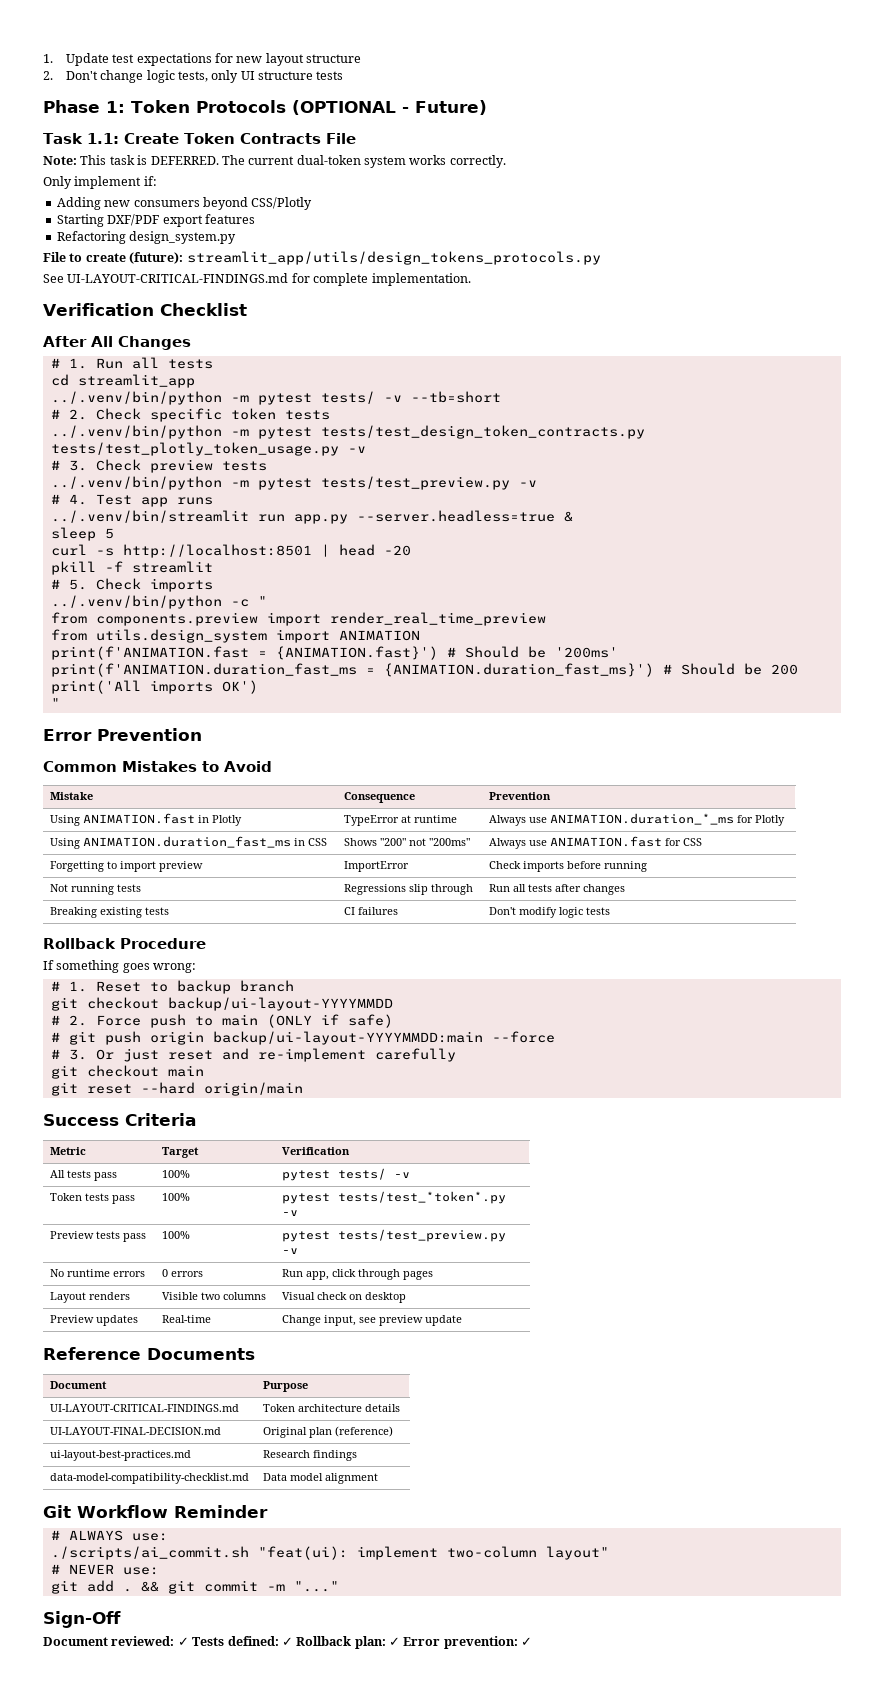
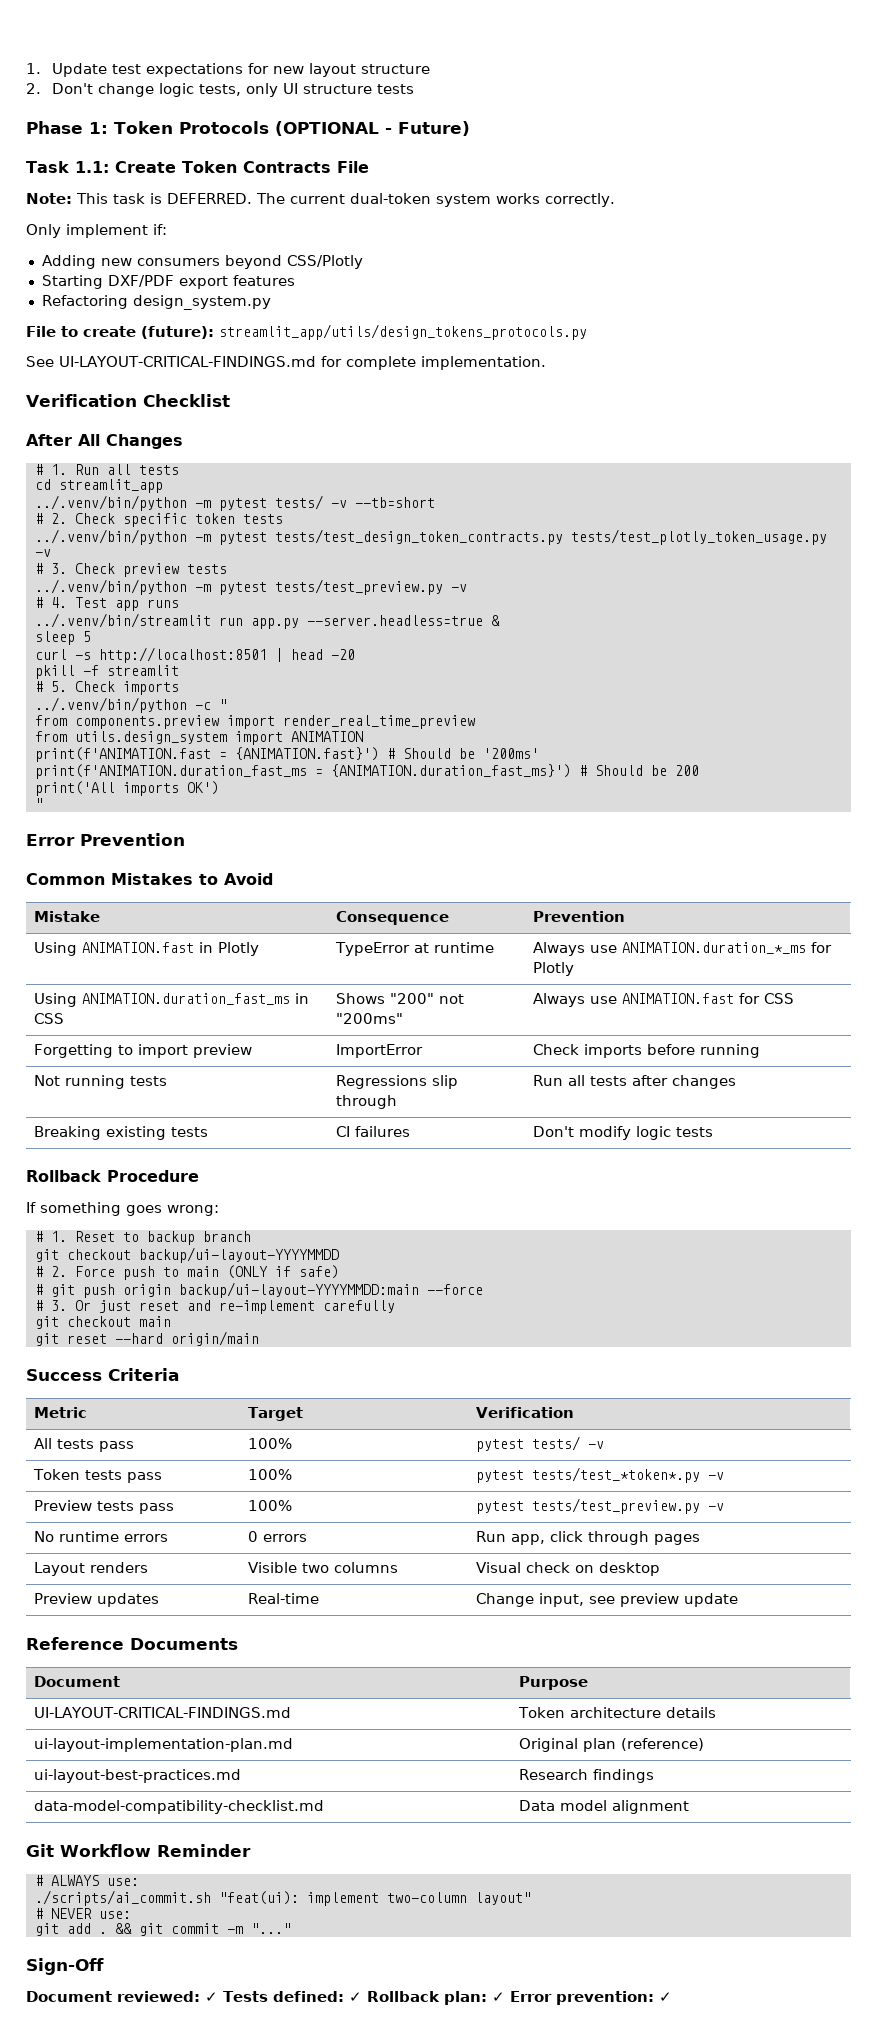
- UI-LAYOUT-FINAL-DECISION.md | Original plan (reference)
+ ui-layout-implementation-plan.md | Original plan (reference)

